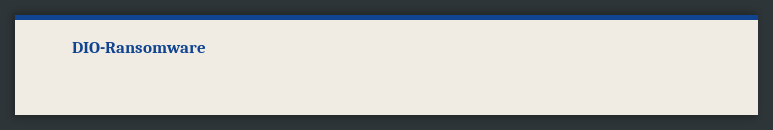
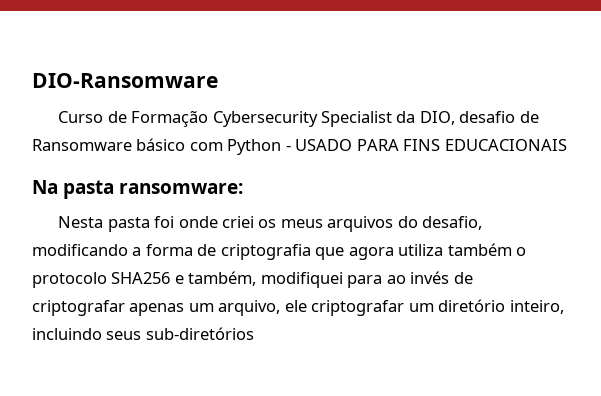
+ Curso de Formação Cybersecurity Specialist da DIO, desafio de Ransomware básico com Python - USADO PARA FINS EDUCACIONAIS
+ Na pasta ransomware:
+ Nesta pasta foi onde criei os meus arquivos do desafio, modificando a forma de criptografia que agora utiliza também o protocolo SHA256 e também, modifiquei para ao invés de criptografar apenas um arquivo, ele criptografar um diretório inteiro, incluindo seus sub-diretórios

